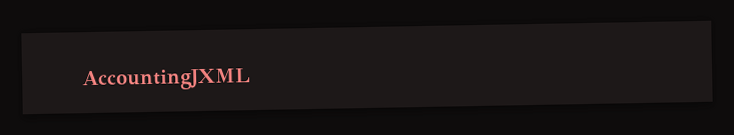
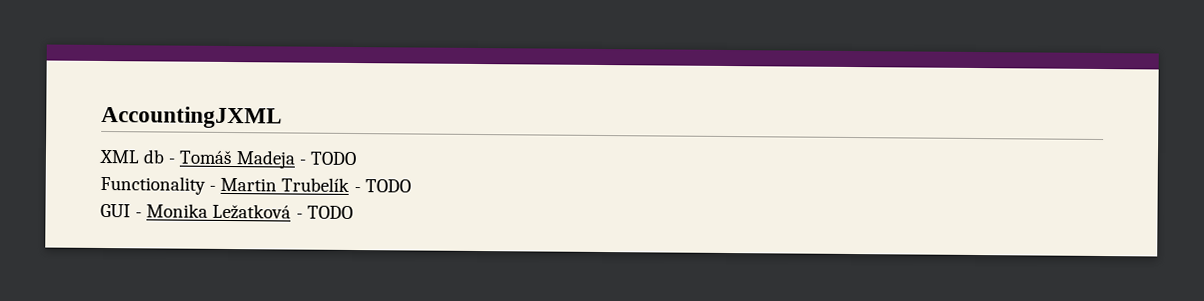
+ XML db - Tomáš Madeja - TODO
+ Functionality - Martin Trubelík - TODO
+ GUI - Monika Ležatková - TODO

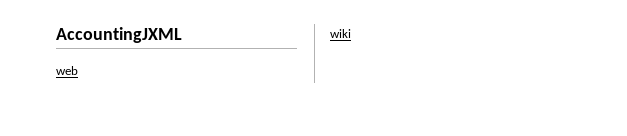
- XML db - Tomáš Madeja - TODO
- Functionality - Martin Trubelík - TODO
- GUI - Monika Ležatková - TODO
+ web
+ wiki

